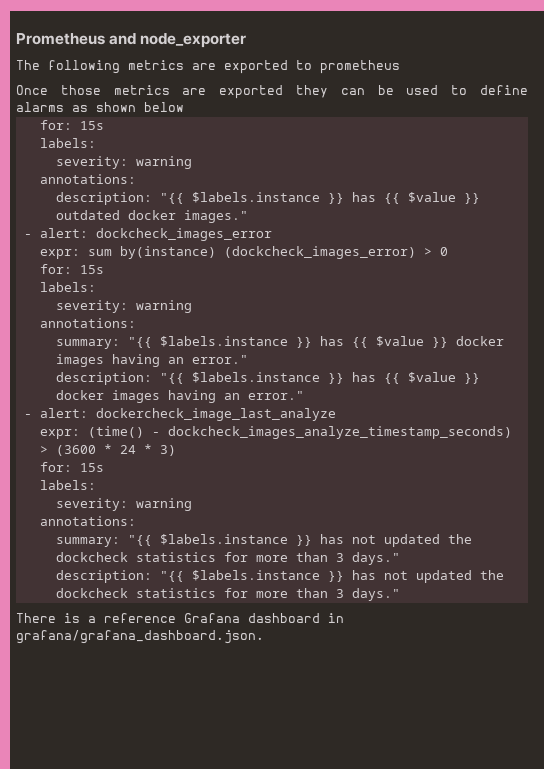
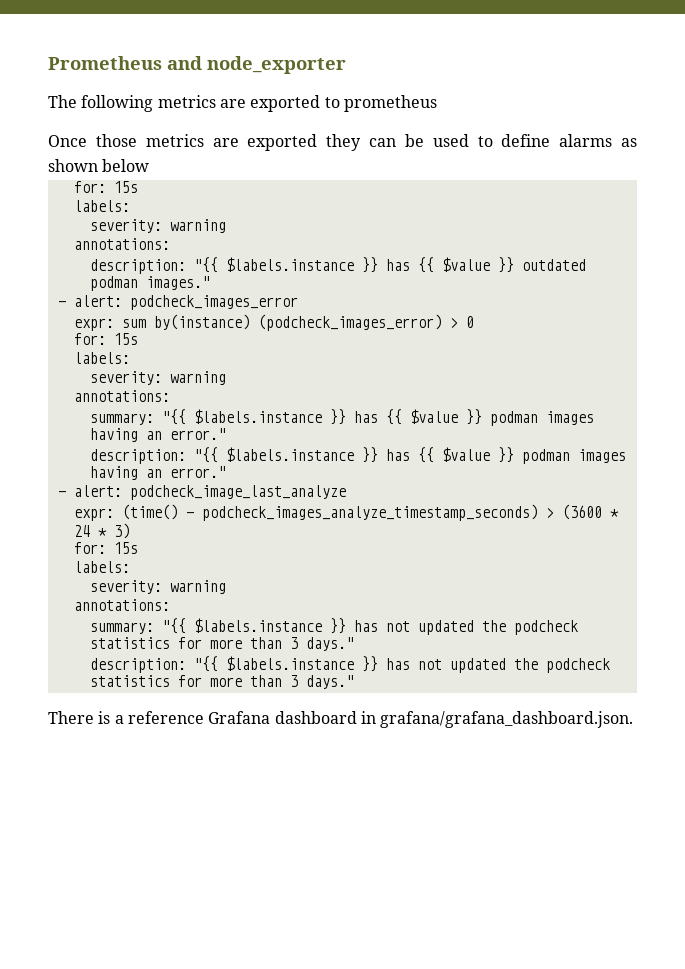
- description: "{{ $labels.instance }} has {{ $value }} outdated docker images."
+ description: "{{ $labels.instance }} has {{ $value }} outdated podman images."
- - alert: dockcheck_images_error
+ - alert: podcheck_images_error
- expr: sum by(instance) (dockcheck_images_error) > 0
+ expr: sum by(instance) (podcheck_images_error) > 0
- summary: "{{ $labels.instance }} has {{ $value }} docker images having an error."
+ summary: "{{ $labels.instance }} has {{ $value }} podman images having an error."
- description: "{{ $labels.instance }} has {{ $value }} docker images having an error."
+ description: "{{ $labels.instance }} has {{ $value }} podman images having an error."
- - alert: dockercheck_image_last_analyze
+ - alert: podcheck_image_last_analyze
- expr: (time() - dockcheck_images_analyze_timestamp_seconds) > (3600 * 24 * 3)
+ expr: (time() - podcheck_images_analyze_timestamp_seconds) > (3600 * 24 * 3)
- summary: "{{ $labels.instance }} has not updated the dockcheck statistics for more than 3 days."
+ summary: "{{ $labels.instance }} has not updated the podcheck statistics for more than 3 days."
- description: "{{ $labels.instance }} has not updated the dockcheck statistics for more than 3 days."
+ description: "{{ $labels.instance }} has not updated the podcheck statistics for more than 3 days."

